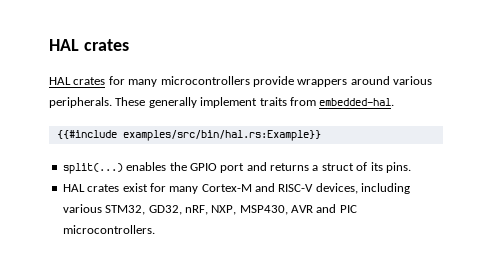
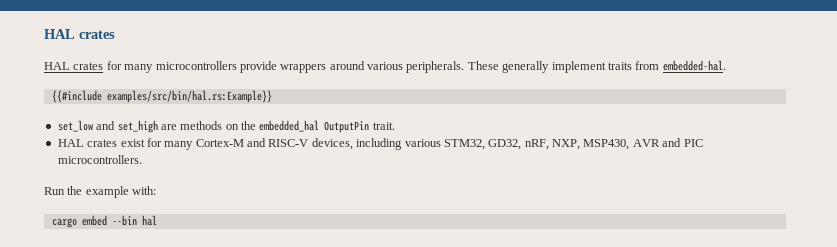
- split(...) enables the GPIO port and returns a struct of its pins.
+ set_low and set_high are methods on the embedded_hal OutputPin trait.
+ Run the example with:
+ cargo embed --bin hal

